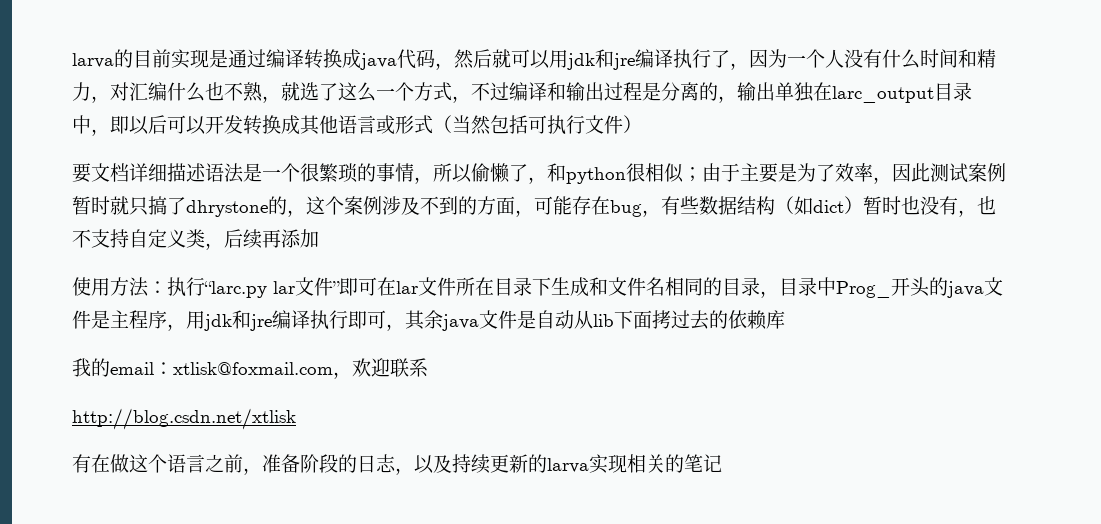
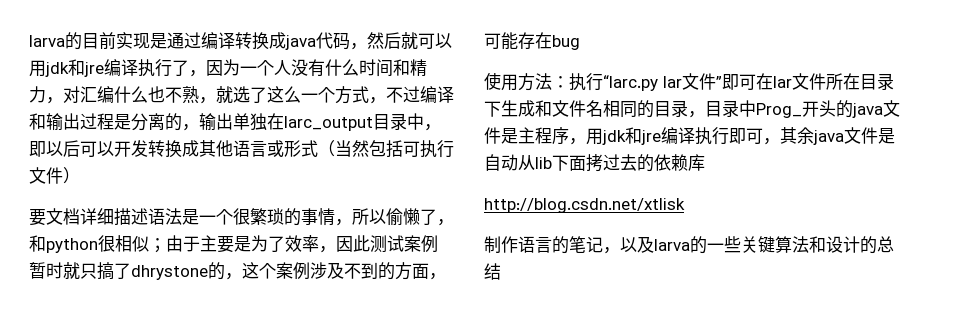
- 要文档详细描述语法是一个很繁琐的事情，所以偷懒了，和python很相似；由于主要是为了效率，因此测试案例暂时就只搞了dhrystone的，这个案例涉及不到的方面，可能存在bug，有些数据结构（如dict）暂时也没有，也不支持自定义类，后续再添加
+ 要文档详细描述语法是一个很繁琐的事情，所以偷懒了，和python很相似；由于主要是为了效率，因此测试案例暂时就只搞了dhrystone的，这个案例涉及不到的方面，可能存在bug
- 我的email：xtlisk@foxmail.com，欢迎联系
  http://blog.csdn.net/xtlisk
- 有在做这个语言之前，准备阶段的日志，以及持续更新的larva实现相关的笔记
+ 制作语言的笔记，以及larva的一些关键算法和设计的总结

